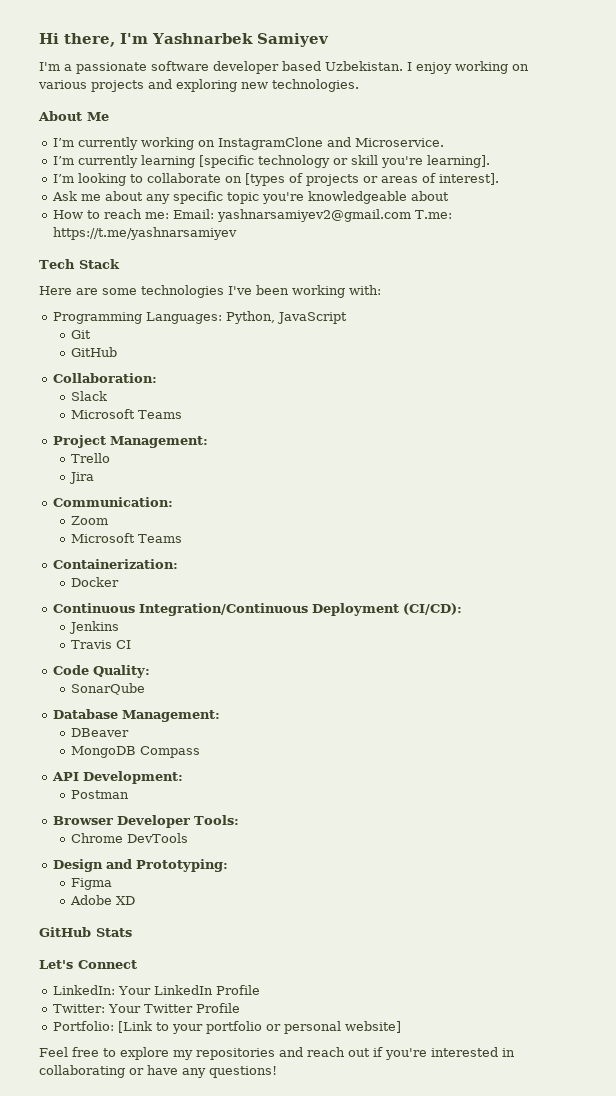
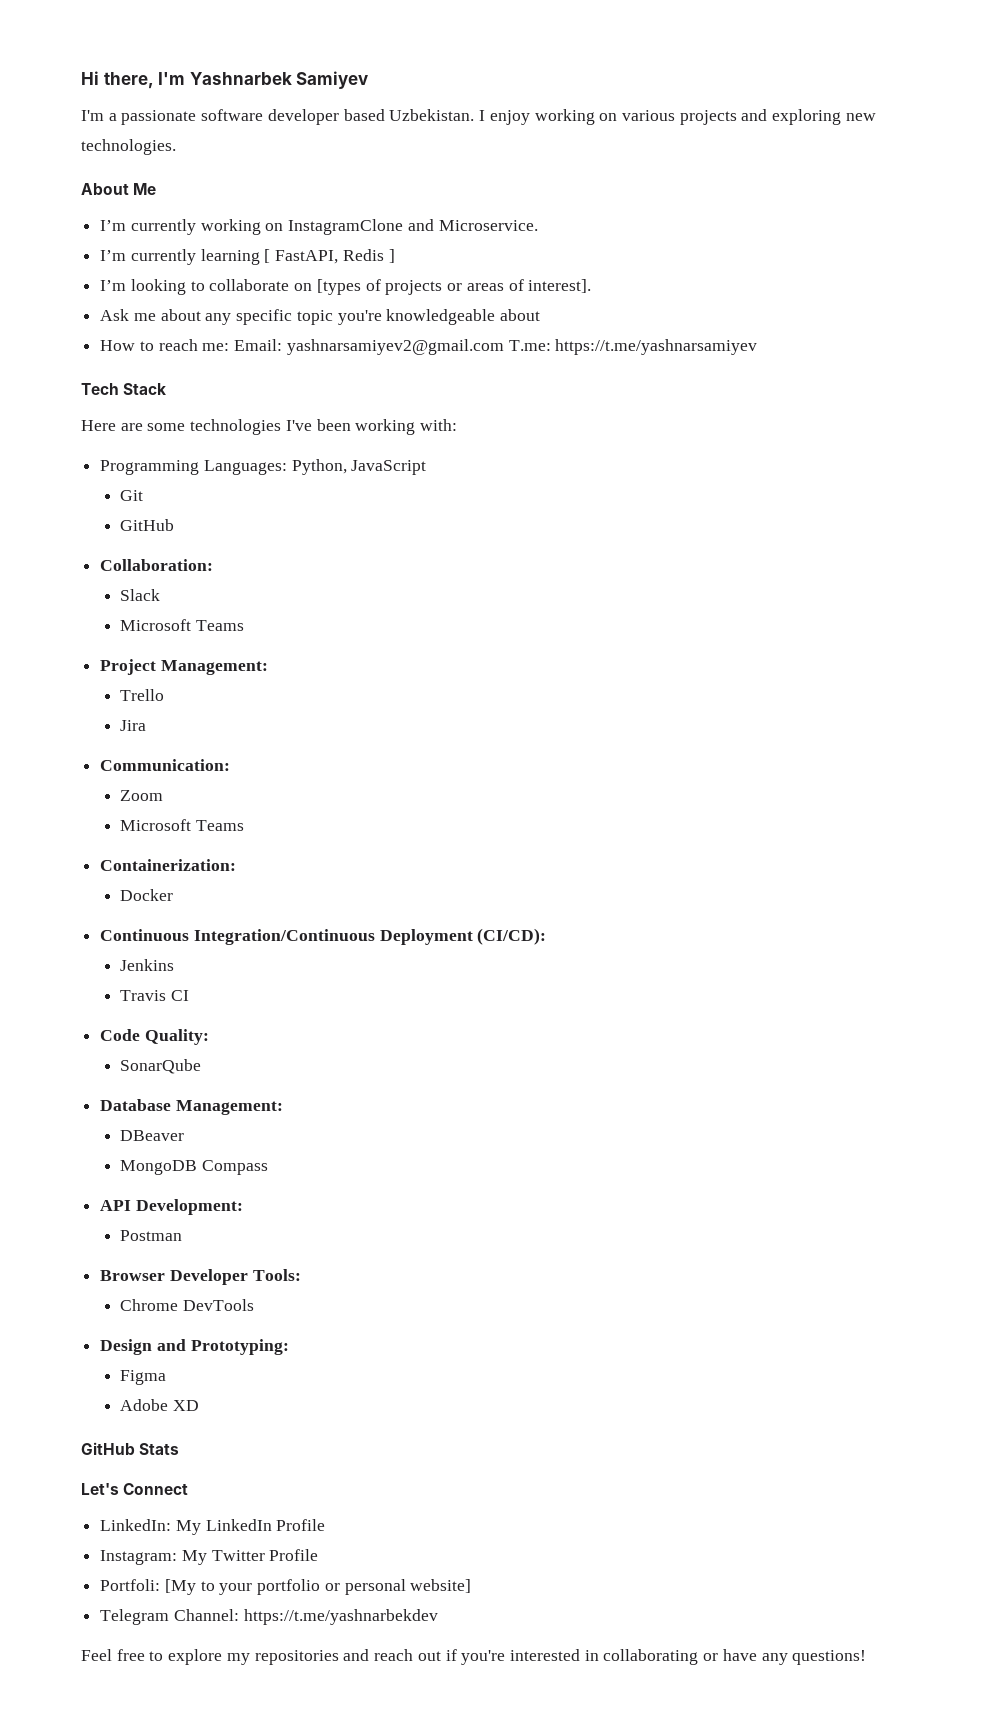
- I’m currently learning [specific technology or skill you're learning].
+ I’m currently learning [ FastAPI, Redis ]
- LinkedIn: Your LinkedIn Profile
+ LinkedIn: My LinkedIn Profile
- Twitter: Your Twitter Profile
+ Instagram: My Twitter Profile
- Portfolio: [Link to your portfolio or personal website]
+ Portfoli: [My to your portfolio or personal website]
+ Telegram Channel: https://t.me/yashnarbekdev

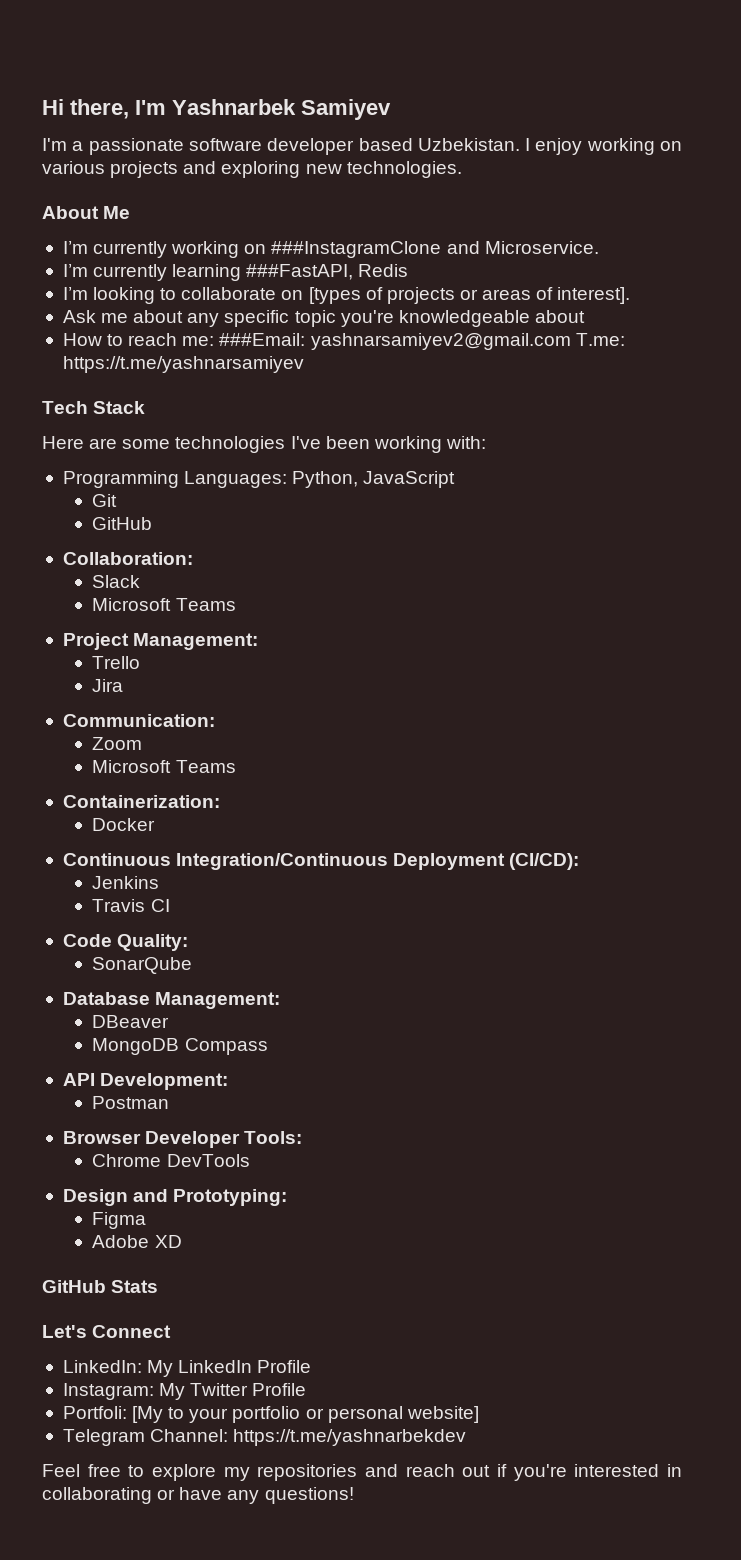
- I’m currently working on InstagramClone and Microservice.
+ I’m currently working on ###InstagramClone and Microservice.
- I’m currently learning [ FastAPI, Redis ]
+ I’m currently learning ###FastAPI, Redis
- How to reach me: Email: yashnarsamiyev2@gmail.com T.me: https://t.me/yashnarsamiyev
+ How to reach me: ###Email: yashnarsamiyev2@gmail.com T.me: https://t.me/yashnarsamiyev

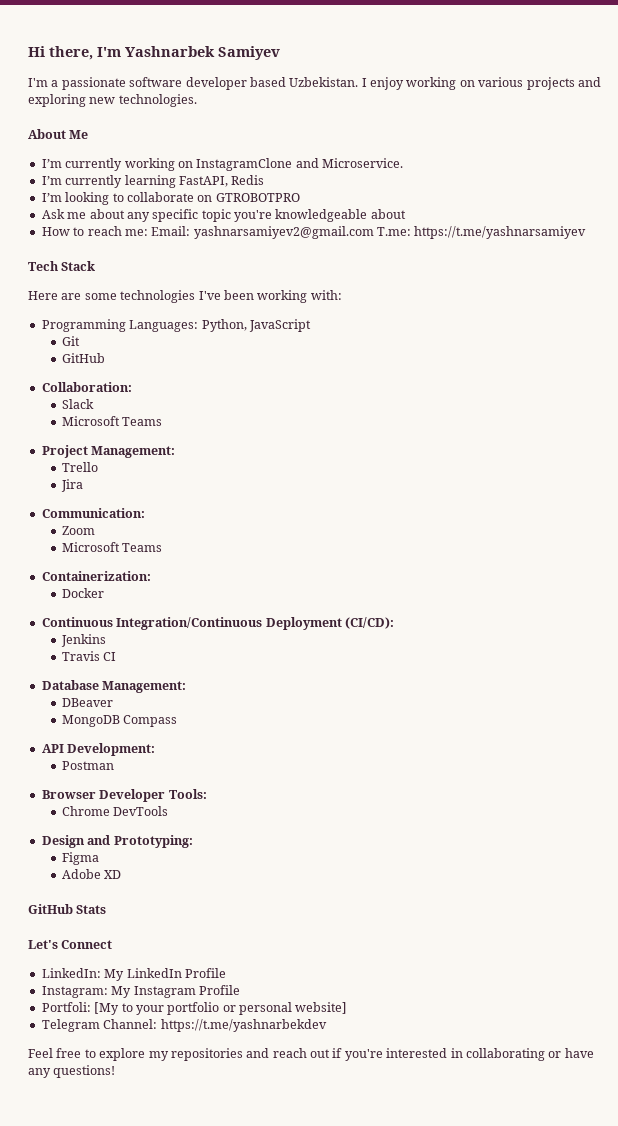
- I’m currently working on ###InstagramClone and Microservice.
+ I’m currently working on InstagramClone and Microservice.
- I’m currently learning ###FastAPI, Redis
+ I’m currently learning FastAPI, Redis
- I’m looking to collaborate on [types of projects or areas of interest].
+ I’m looking to collaborate on GTROBOTPRO
- How to reach me: ###Email: yashnarsamiyev2@gmail.com T.me: https://t.me/yashnarsamiyev
+ How to reach me: Email: yashnarsamiyev2@gmail.com T.me: https://t.me/yashnarsamiyev
- Code Quality:
- SonarQube
- Instagram: My Twitter Profile
+ Instagram: My Instagram Profile

